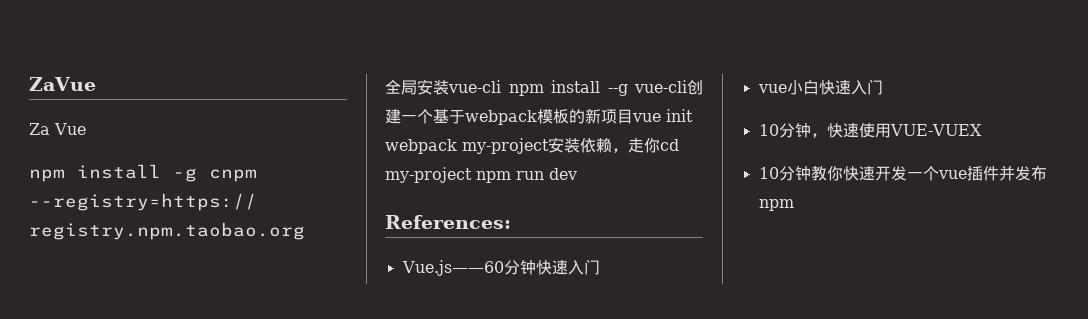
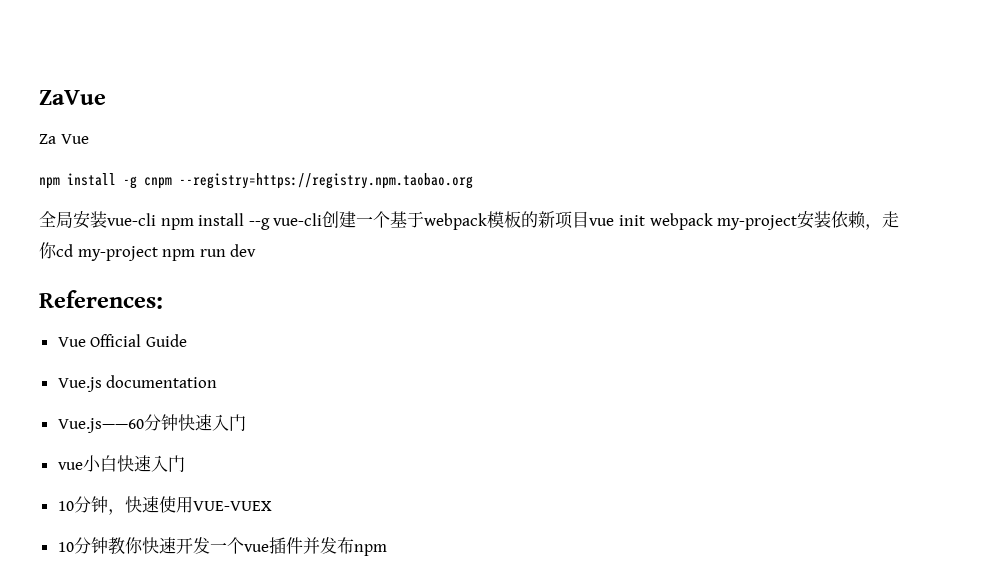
+ Vue Official Guide
+ Vue.js documentation

